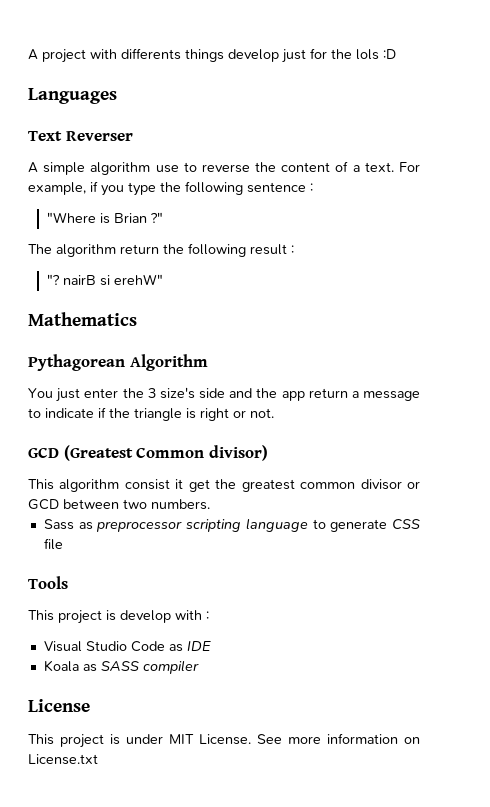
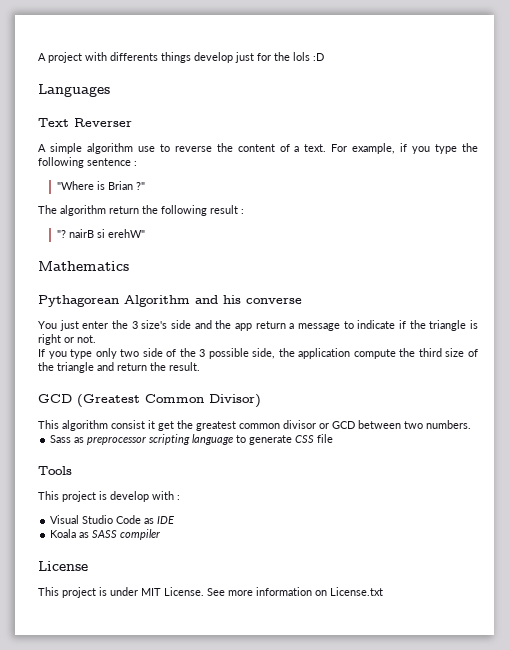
- Pythagorean Algorithm
+ Pythagorean Algorithm and his converse
+ If you type only two side of the 3 possible side, the application compute the third size of the triangle and return the result.
- GCD (Greatest Common divisor)
+ GCD (Greatest Common Divisor)

